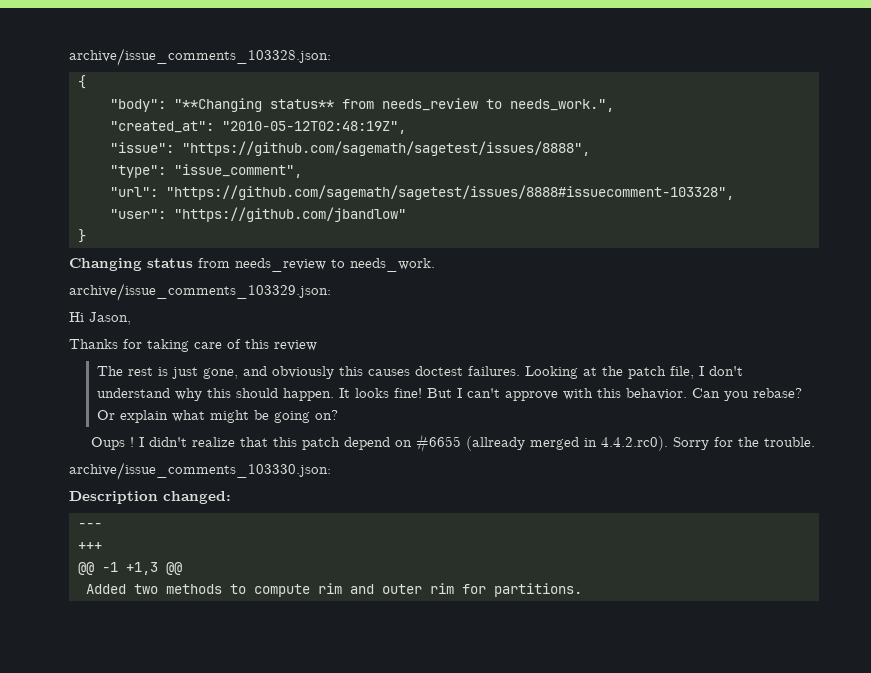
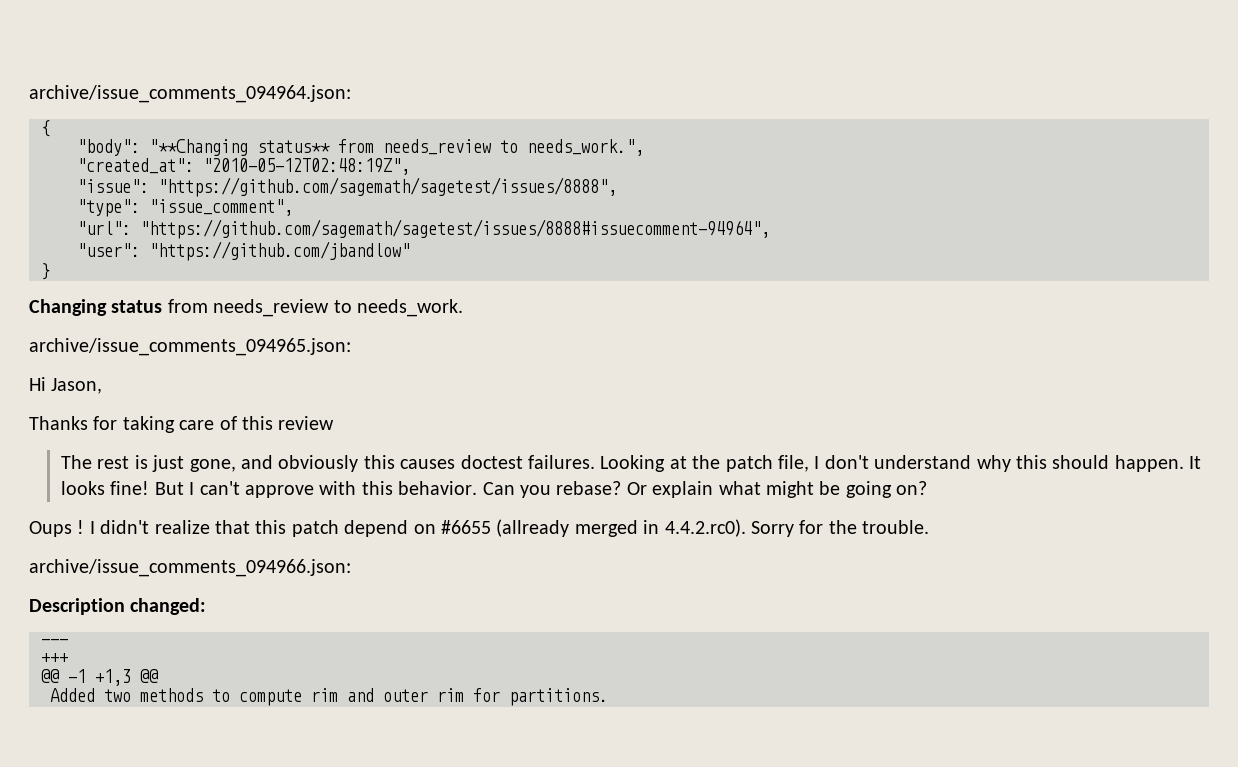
- archive/issue_comments_103328.json:
+ archive/issue_comments_094964.json:
- "url": "https://github.com/sagemath/sagetest/issues/8888#issuecomment-103328",
+ "url": "https://github.com/sagemath/sagetest/issues/8888#issuecomment-94964",
- archive/issue_comments_103329.json:
+ archive/issue_comments_094965.json:
- archive/issue_comments_103330.json:
+ archive/issue_comments_094966.json:

